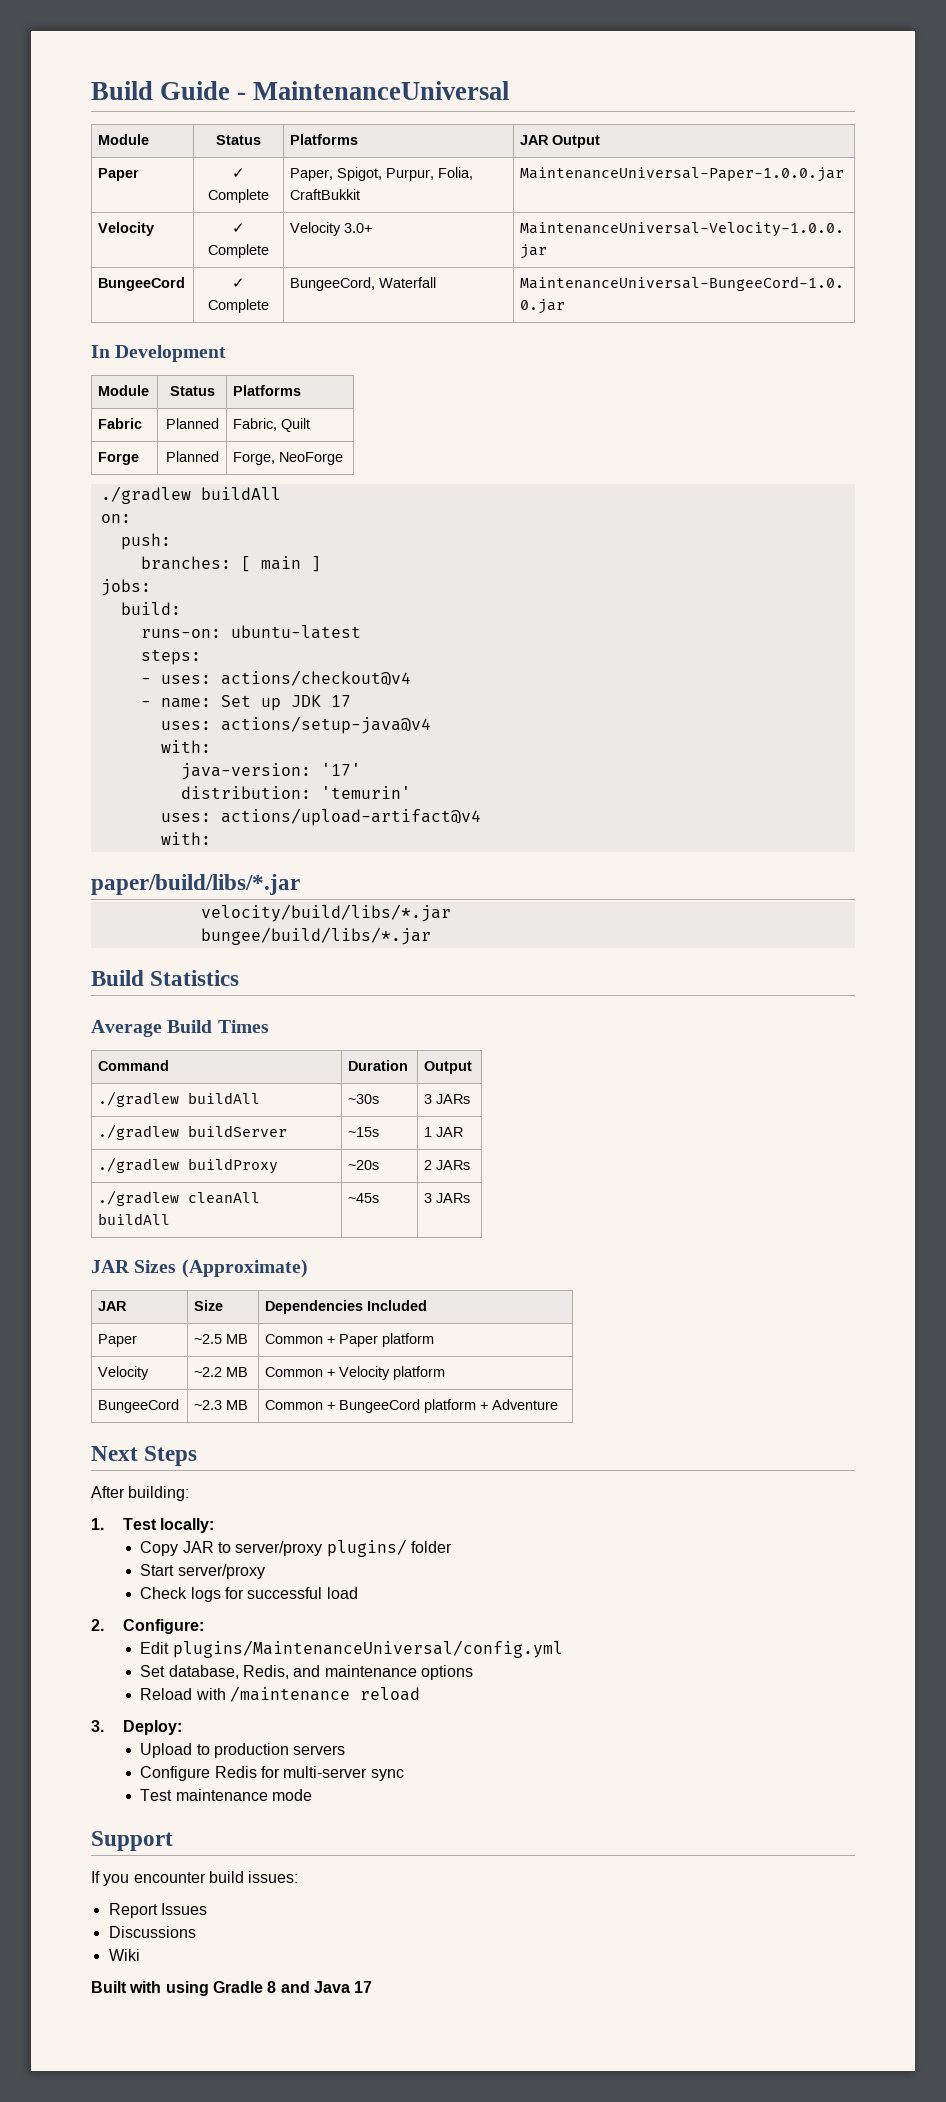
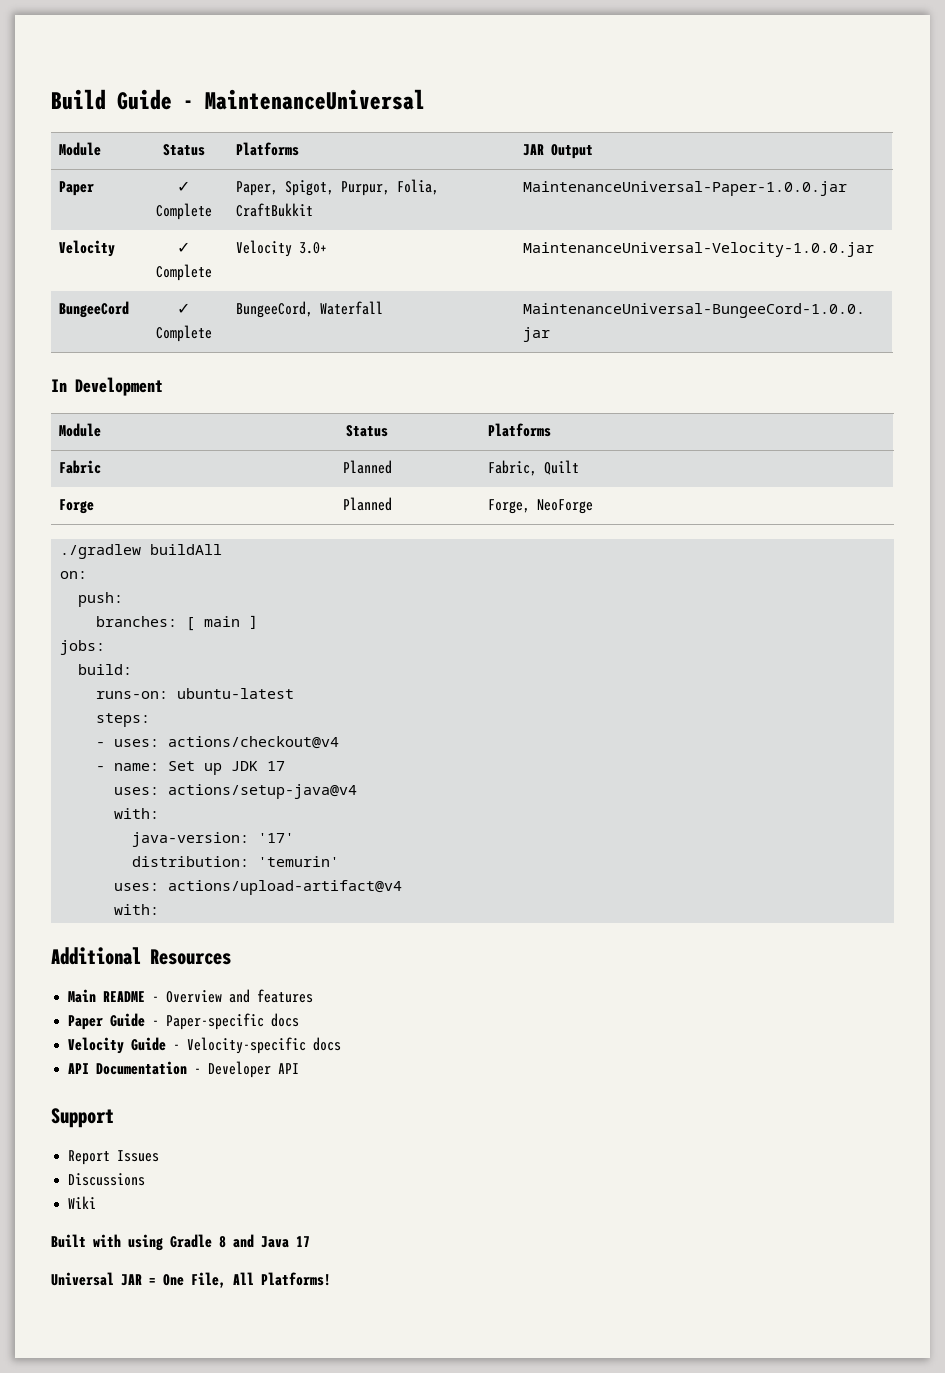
- paper/build/libs/*.jar
- velocity/build/libs/*.jar
- bungee/build/libs/*.jar
- Build Statistics
- Average Build Times
- Command | Duration | Output
- ./gradlew buildAll | ~30s | 3 JARs
- ./gradlew buildServer | ~15s | 1 JAR
- ./gradlew buildProxy | ~20s | 2 JARs
- ./gradlew cleanAll buildAll | ~45s | 3 JARs
- JAR Sizes (Approximate)
- JAR | Size | Dependencies Included
- Paper | ~2.5 MB | Common + Paper platform
- Velocity | ~2.2 MB | Common + Velocity platform
- BungeeCord | ~2.3 MB | Common + BungeeCord platform + Adventure
- Next Steps
- After building:
- 1. Test locally:
- Copy JAR to server/proxy plugins/ folder
- Start server/proxy
- Check logs for successful load
- 2. Configure:
- Edit plugins/MaintenanceUniversal/config.yml
- Set database, Redis, and maintenance options
- Reload with /maintenance reload
- 3. Deploy:
- Upload to production servers
- Configure Redis for multi-server sync
- Test maintenance mode
+ Additional Resources
+ Main README - Overview and features
+ Paper Guide - Paper-specific docs
+ Velocity Guide - Velocity-specific docs
+ API Documentation - Developer API
  Support
- If you encounter build issues:
+ Universal JAR = One File, All Platforms!

